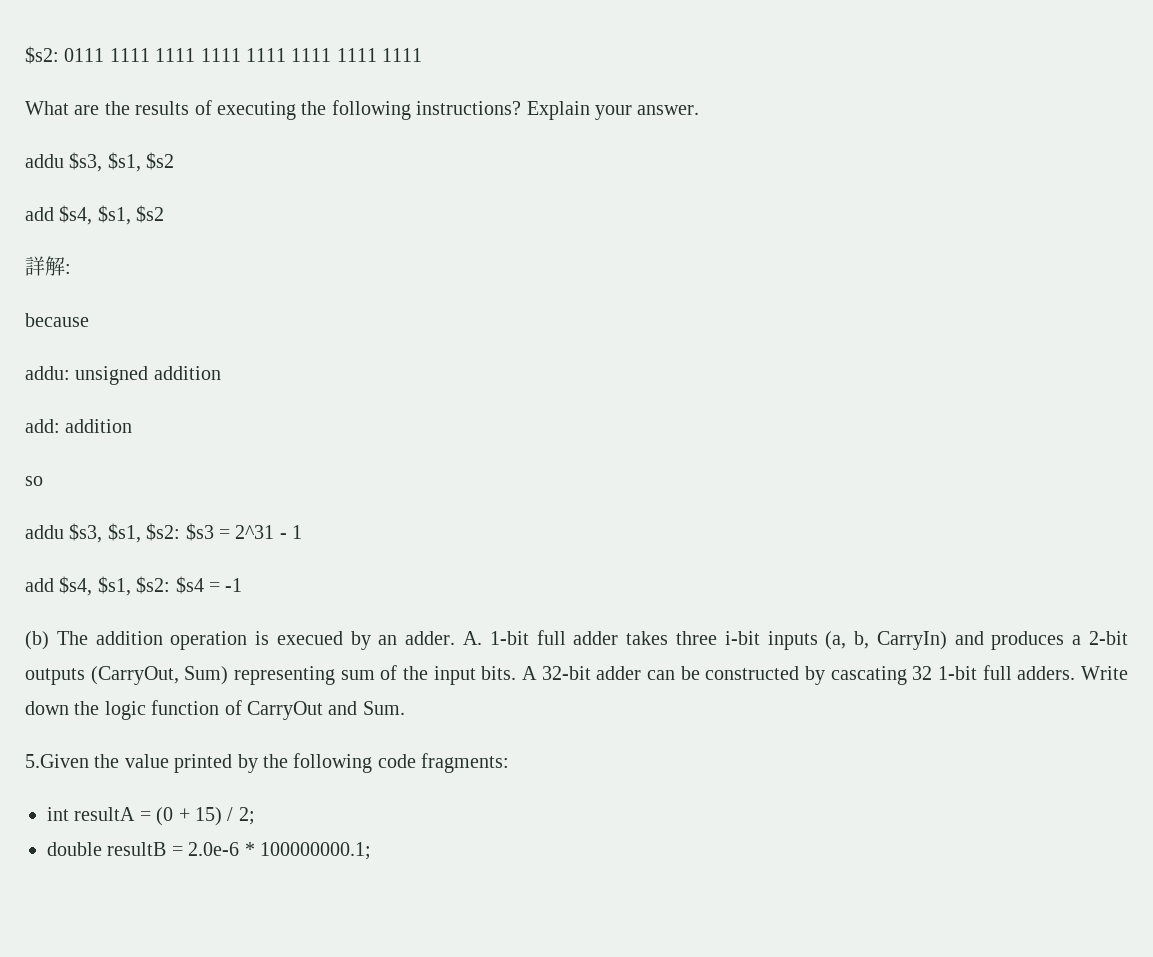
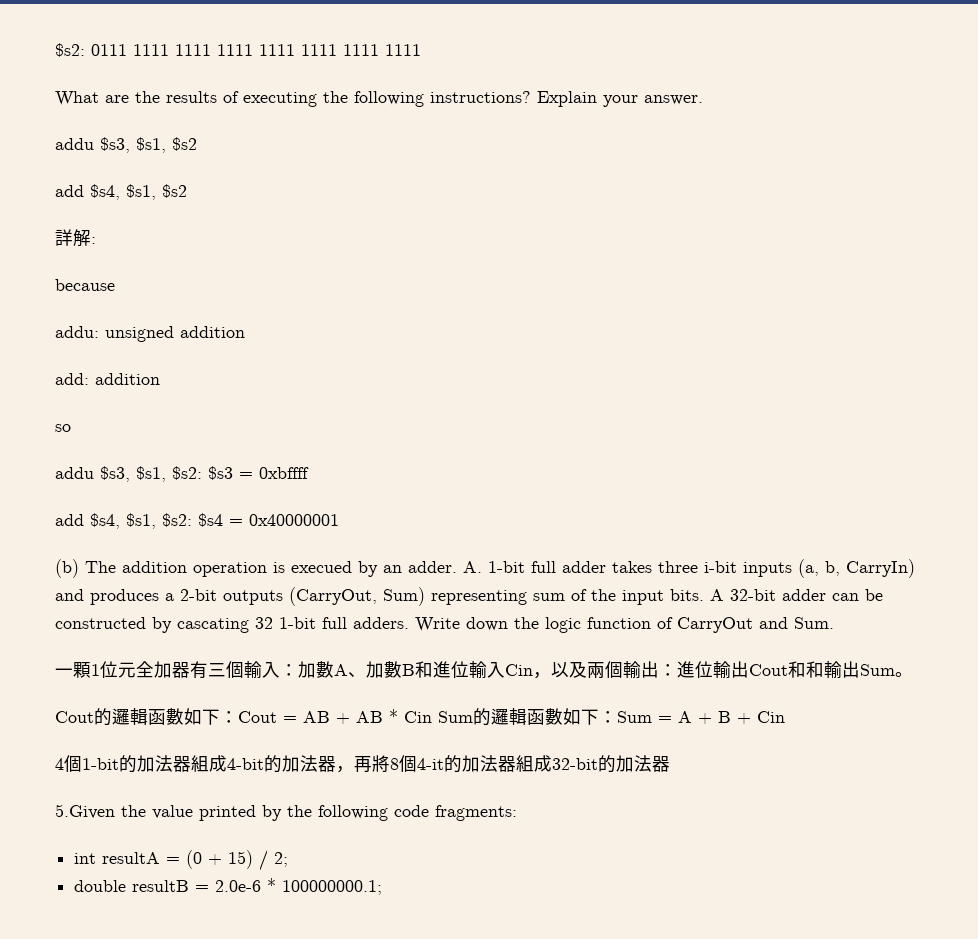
- addu $s3, $s1, $s2: $s3 = 2^31 - 1
+ addu $s3, $s1, $s2: $s3 = 0xbffff
- add $s4, $s1, $s2: $s4 = -1
+ add $s4, $s1, $s2: $s4 = 0x40000001
+ 一顆1位元全加器有三個輸入：加數A、加數B和進位輸入Cin，以及兩個輸出：進位輸出Cout和和輸出Sum。
+ Cout的邏輯函數如下：Cout = AB + AB * Cin Sum的邏輯函數如下：Sum = A + B + Cin
+ 4個1-bit的加法器組成4-bit的加法器，再將8個4-it的加法器組成32-bit的加法器

